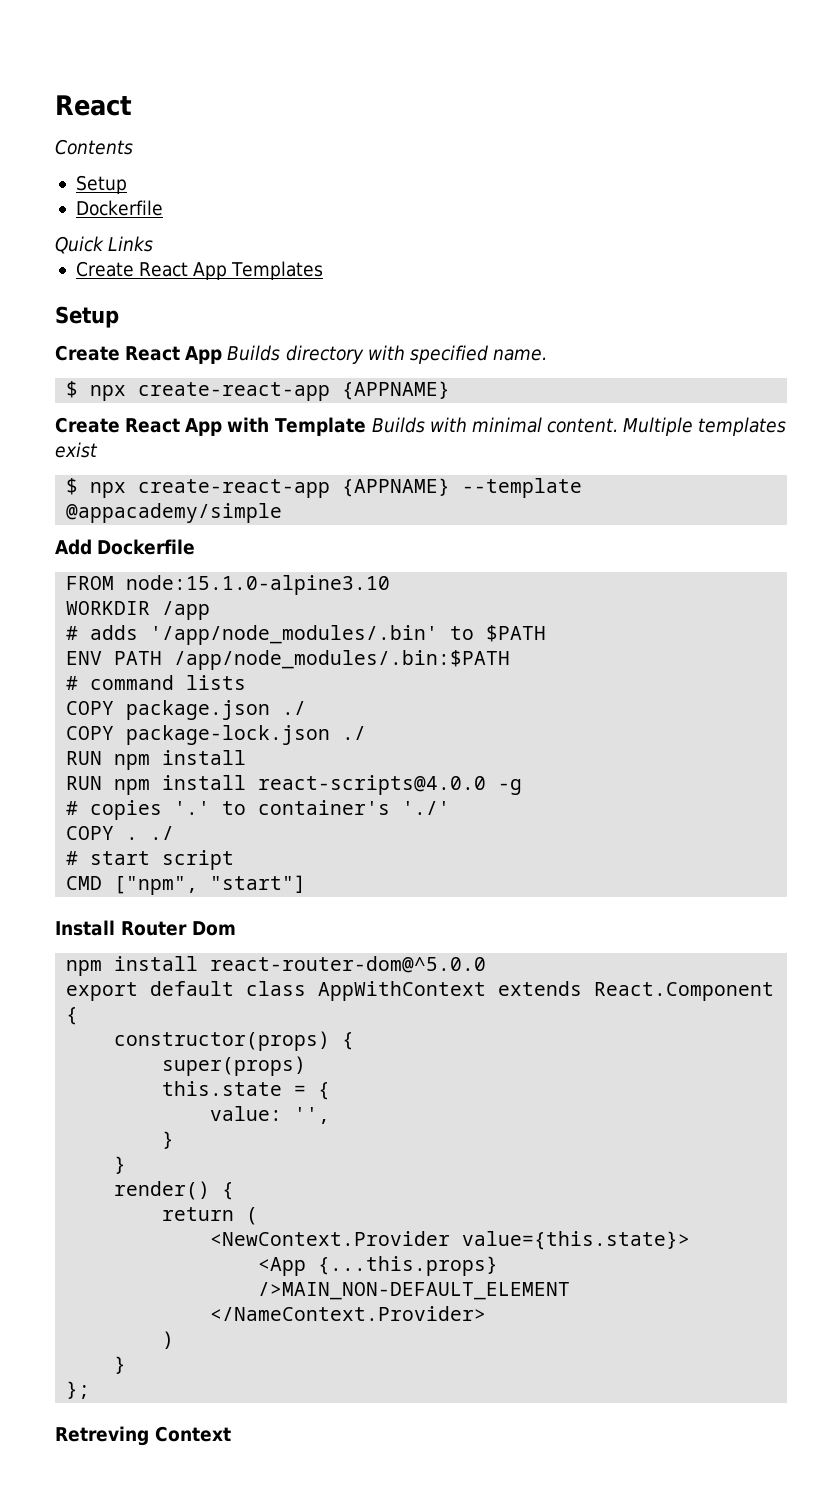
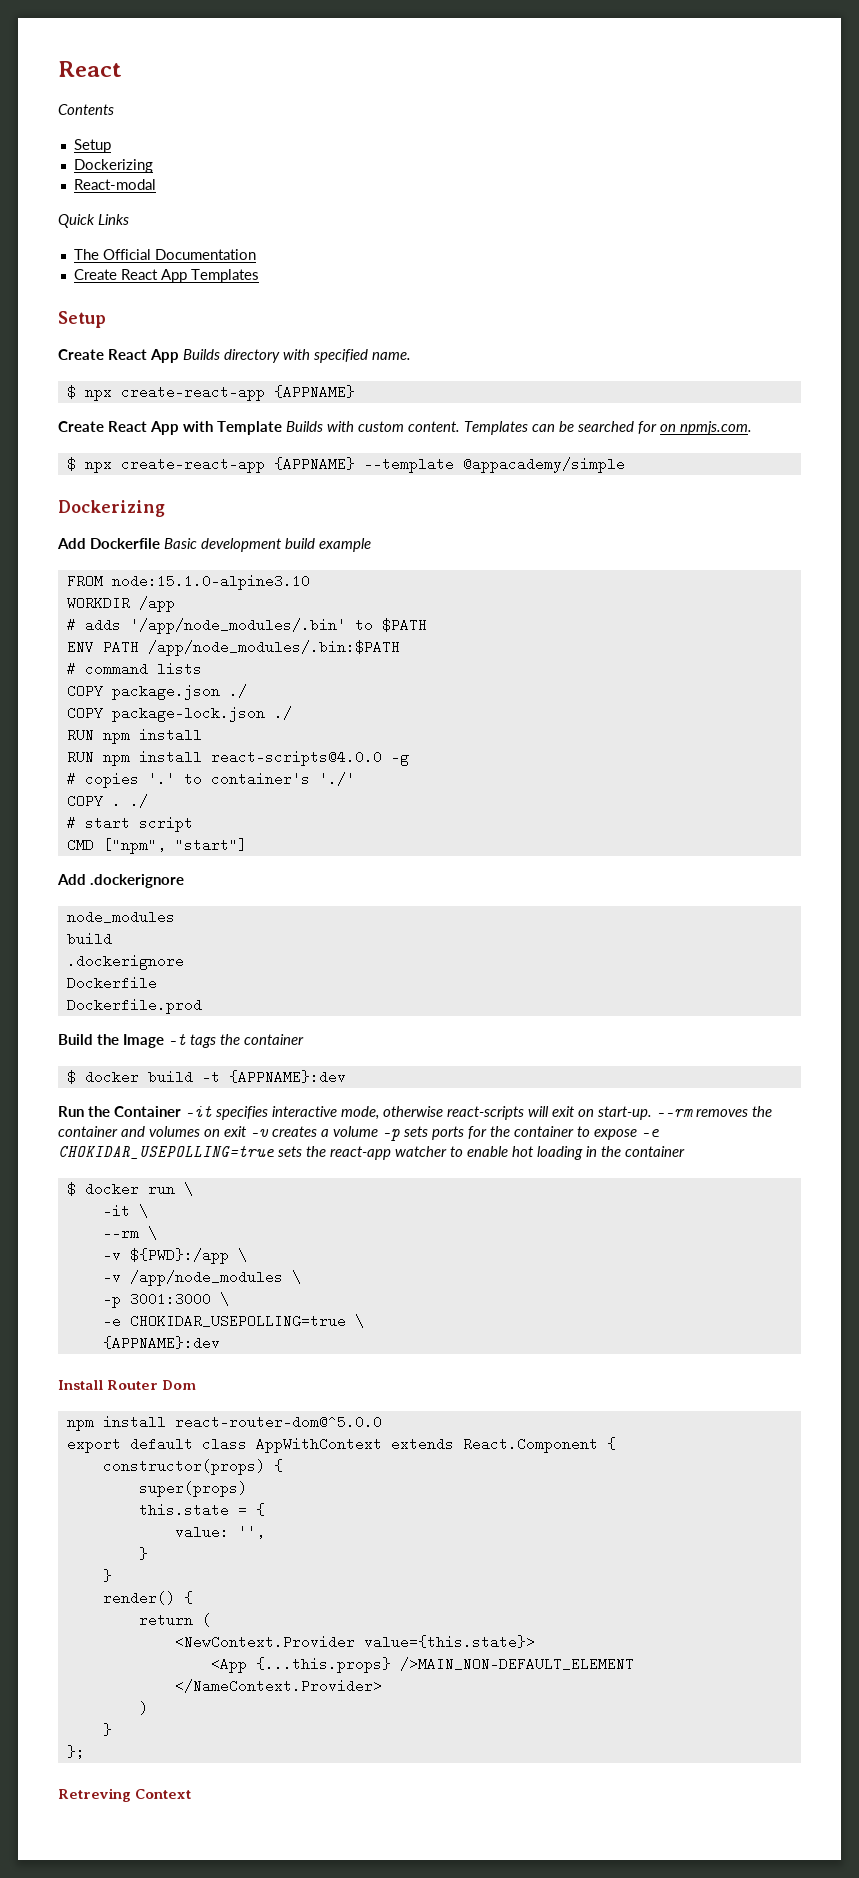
  Contents
  Setup
- Dockerfile
+ Dockerizing
+ React-modal
+ The Official Documentation
- Create React App with Template Builds with minimal content. Multiple templates exist
+ Create React App with Template Builds with custom content. Templates can be searched for on npmjs.com.
  $ npx create-react-app {APPNAME} --template @appacademy/simple
+ Dockerizing
- Add Dockerfile
+ Add Dockerfile Basic development build example
+ Add .dockerignore
+ node_modules
+ build
+ .dockerignore
+ Dockerfile
+ Dockerfile.prod
+ Build the Image -t tags the container
+ $ docker build -t {APPNAME}:dev
+ Run the Container -it specifies interactive mode, otherwise react-scripts will exit on start-up. --rm removes the container and volumes on exit -v creates a volume -p sets ports for the container to expose -e CHOKIDAR_USEPOLLING=true sets the react-app watcher to enable hot loading in the container
+ $ docker run \
+ -it \
+ --rm \
+ -v ${PWD}:/app \
+ -v /app/node_modules \
+ -p 3001:3000 \
+ -e CHOKIDAR_USEPOLLING=true \
+ {APPNAME}:dev

